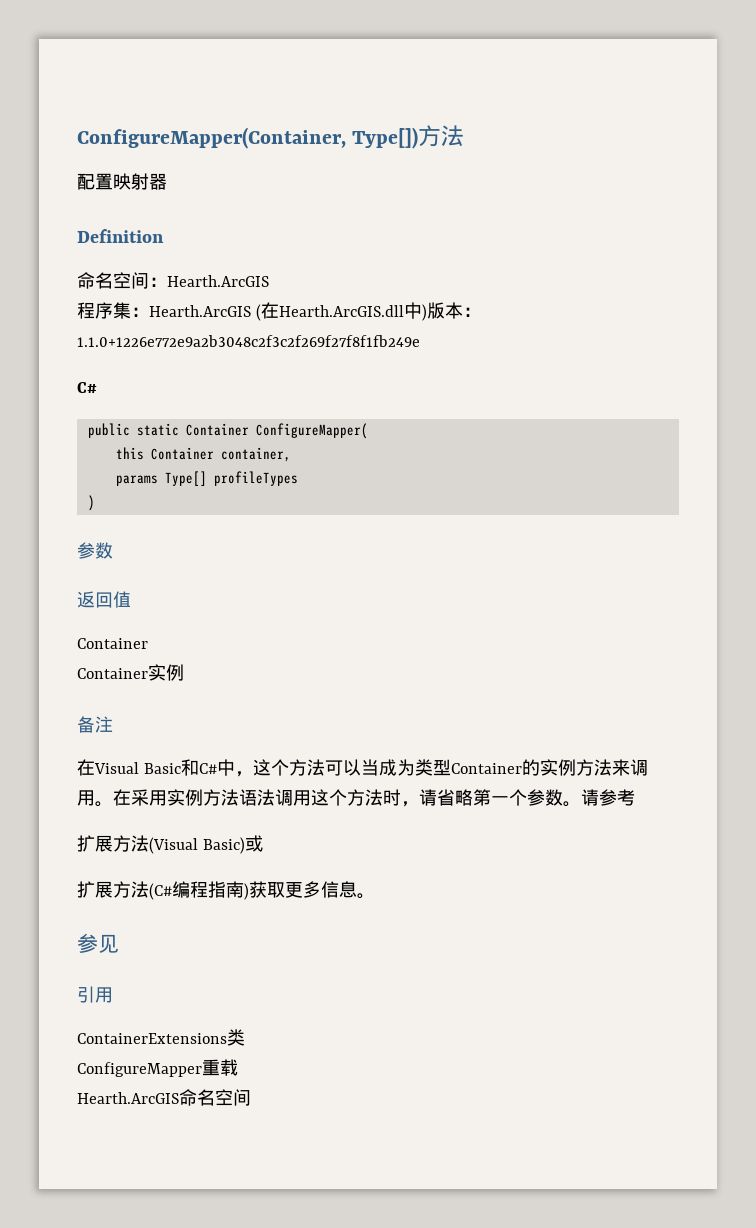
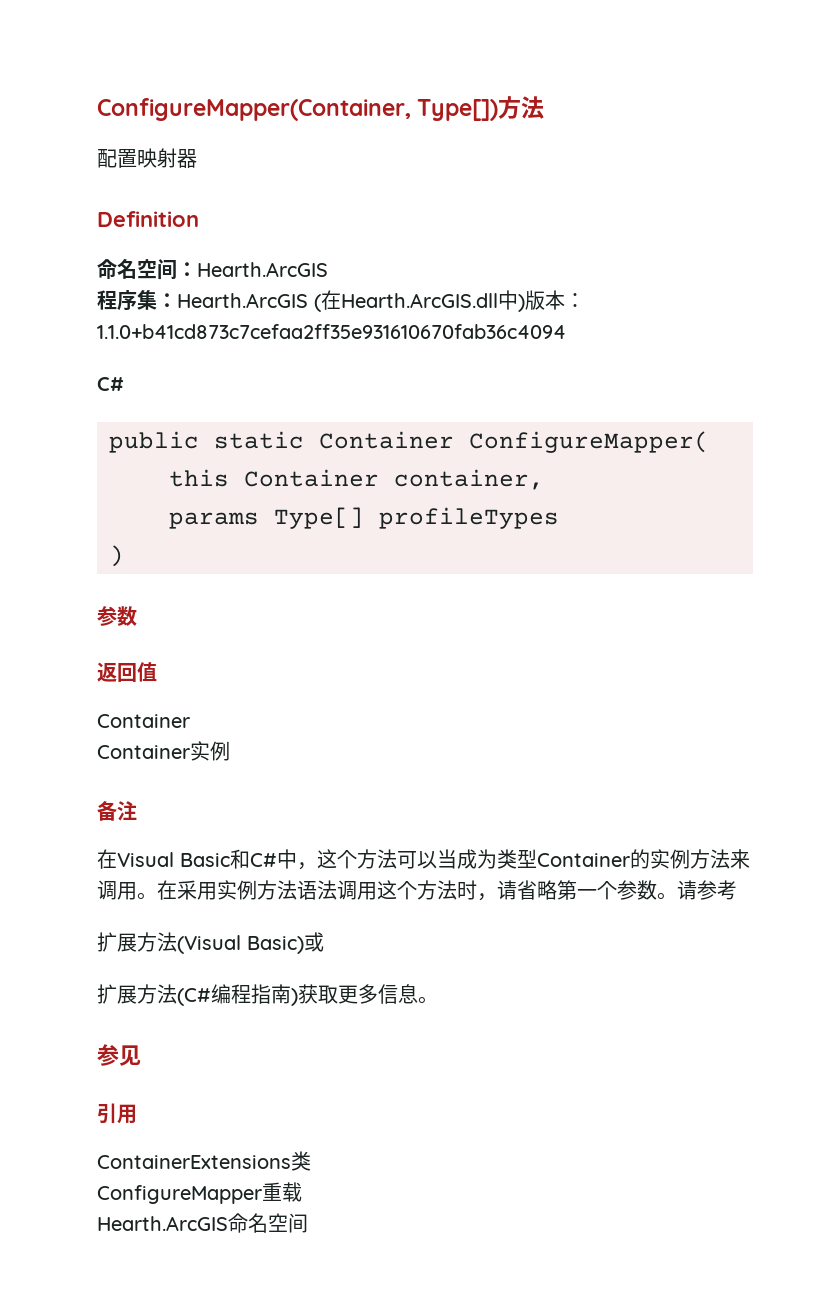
- 程序集：Hearth.ArcGIS (在Hearth.ArcGIS.dll中)版本：1.1.0+1226e772e9a2b3048c2f3c2f269f27f8f1fb249e
+ 程序集：Hearth.ArcGIS (在Hearth.ArcGIS.dll中)版本：1.1.0+b41cd873c7cefaa2ff35e931610670fab36c4094

